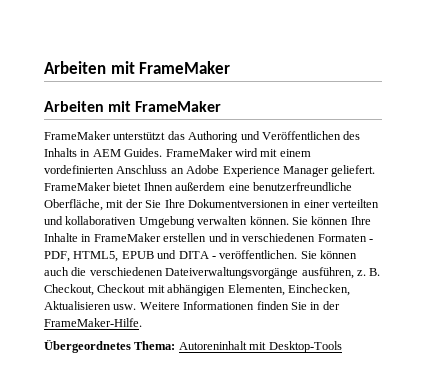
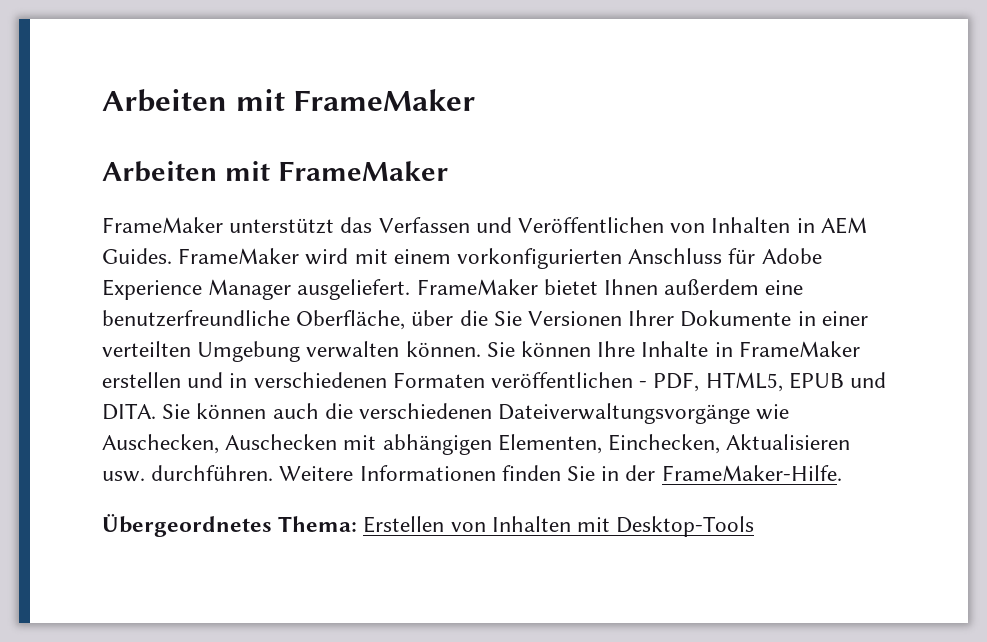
- FrameMaker unterstützt das Authoring und Veröffentlichen des Inhalts in AEM Guides.
+ FrameMaker unterstützt das Verfassen und Veröffentlichen von Inhalten in AEM Guides.
- FrameMaker wird mit einem vordefinierten Anschluss an Adobe Experience Manager geliefert.
+ FrameMaker wird mit einem vorkonfigurierten Anschluss für Adobe Experience Manager ausgeliefert.
- FrameMaker bietet Ihnen außerdem eine benutzerfreundliche Oberfläche, mit der Sie Ihre Dokumentversionen in einer verteilten und kollaborativen Umgebung verwalten können.
+ FrameMaker bietet Ihnen außerdem eine benutzerfreundliche Oberfläche, über die Sie Versionen Ihrer Dokumente in einer verteilten Umgebung verwalten können.
- Sie können Ihre Inhalte in FrameMaker erstellen und in verschiedenen Formaten - PDF, HTML5, EPUB und DITA - veröffentlichen.
+ Sie können Ihre Inhalte in FrameMaker erstellen und in verschiedenen Formaten veröffentlichen - PDF, HTML5, EPUB und DITA.
- Sie können auch die verschiedenen Dateiverwaltungsvorgänge ausführen, z. B. Checkout, Checkout mit abhängigen Elementen, Einchecken, Aktualisieren usw. Weitere Informationen finden Sie in der FrameMaker-Hilfe.
+ Sie können auch die verschiedenen Dateiverwaltungsvorgänge wie Auschecken, Auschecken mit abhängigen Elementen, Einchecken, Aktualisieren usw. durchführen. Weitere Informationen finden Sie in der FrameMaker-Hilfe.
- Übergeordnetes Thema: Autoreninhalt mit Desktop-Tools
+ Übergeordnetes Thema: Erstellen von Inhalten mit Desktop-Tools

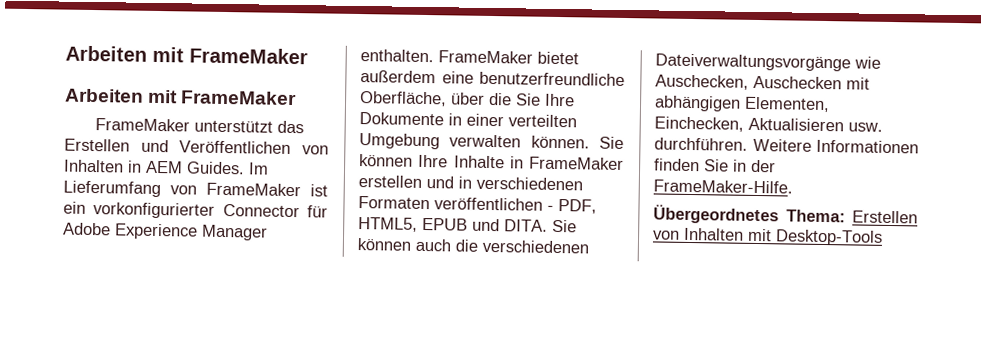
- FrameMaker unterstützt das Verfassen und Veröffentlichen von Inhalten in AEM Guides.
+ FrameMaker unterstützt das Erstellen und Veröffentlichen von Inhalten in AEM Guides.
- FrameMaker wird mit einem vorkonfigurierten Anschluss für Adobe Experience Manager ausgeliefert.
+ Im Lieferumfang von FrameMaker ist ein vorkonfigurierter Connector für Adobe Experience Manager enthalten.
- FrameMaker bietet Ihnen außerdem eine benutzerfreundliche Oberfläche, über die Sie Versionen Ihrer Dokumente in einer verteilten Umgebung verwalten können.
+ FrameMaker bietet außerdem eine benutzerfreundliche Oberfläche, über die Sie Ihre Dokumente in einer verteilten Umgebung verwalten können.

